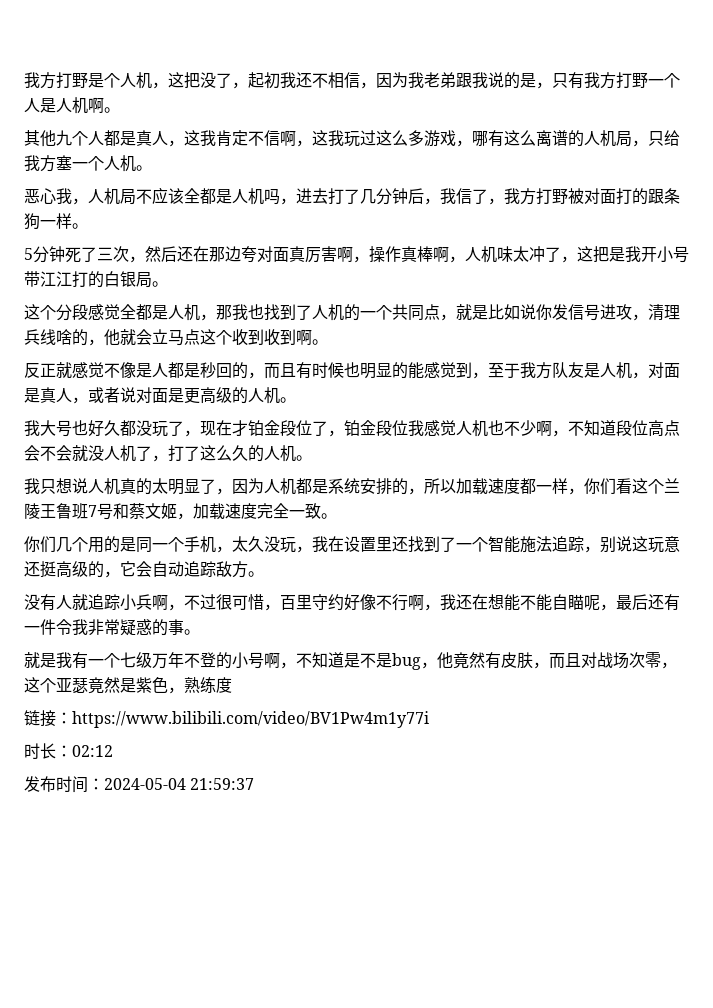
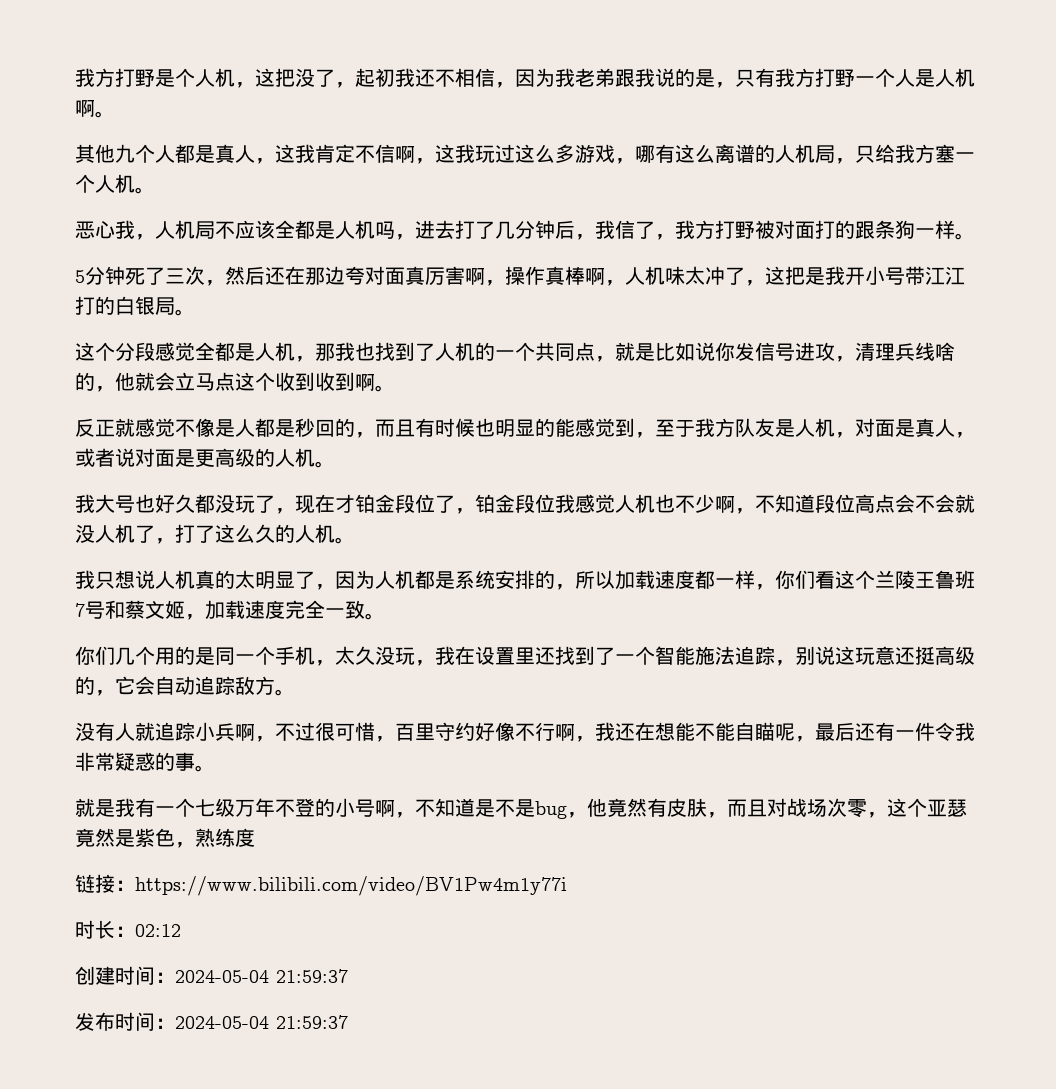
+ 创建时间：2024-05-04 21:59:37

